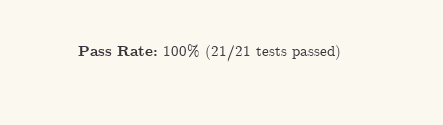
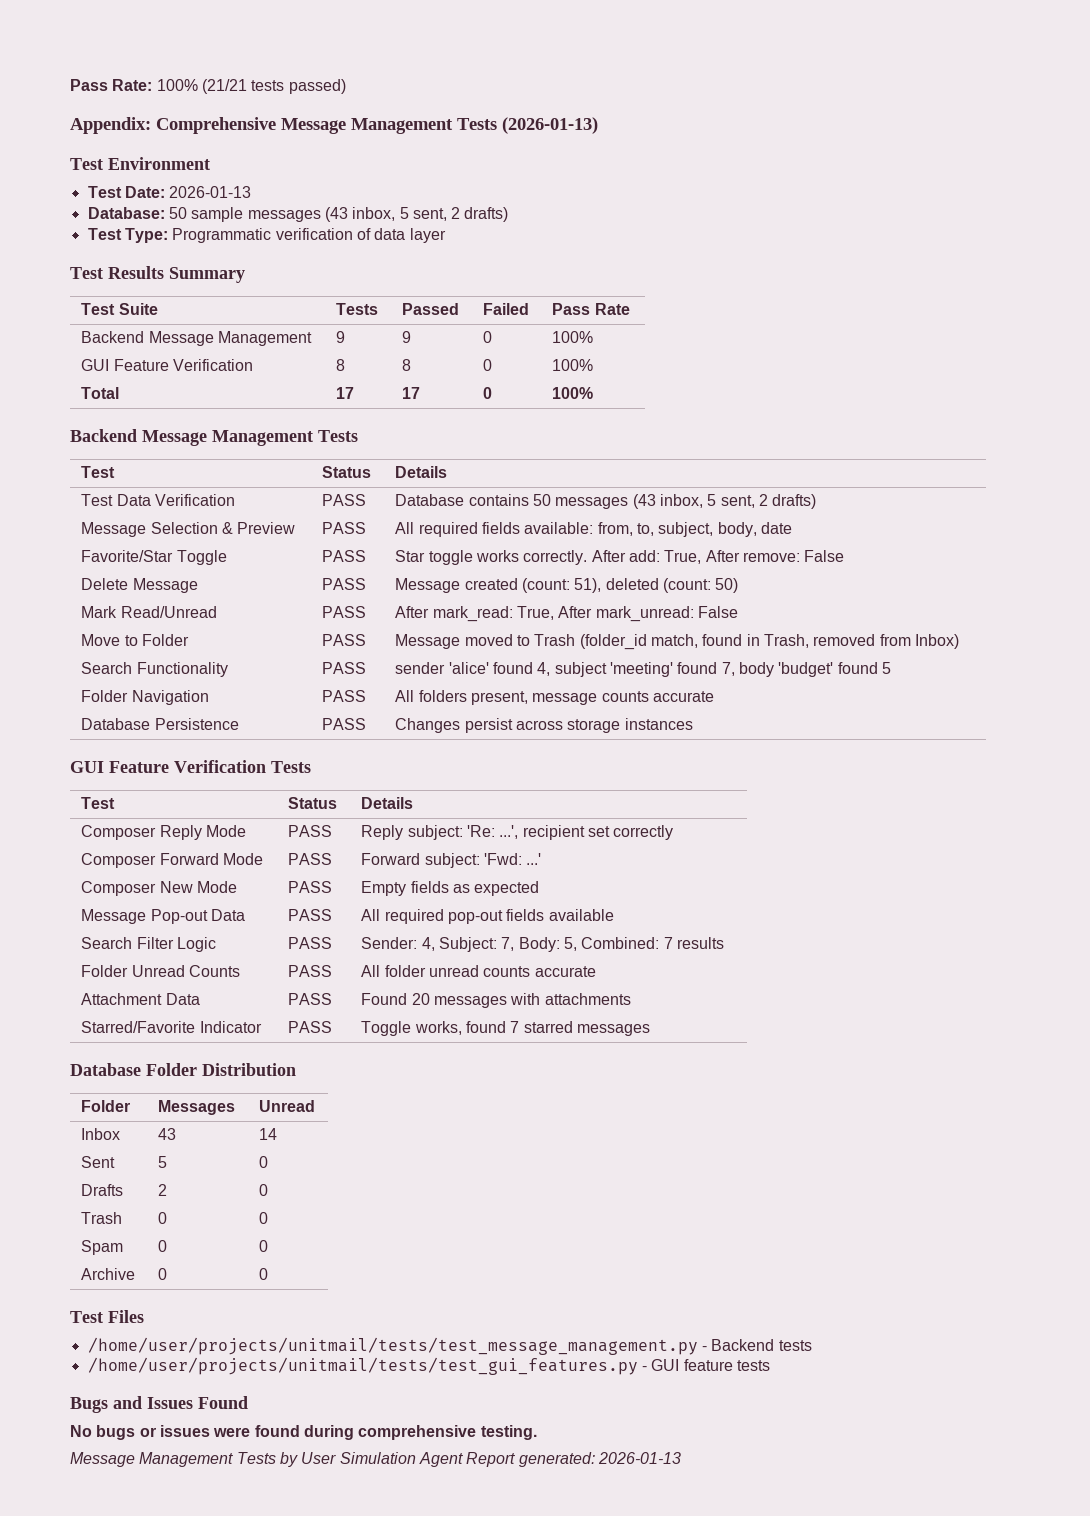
+ Appendix: Comprehensive Message Management Tests (2026-01-13)
+ Test Environment
+ Test Date: 2026-01-13
+ Database: 50 sample messages (43 inbox, 5 sent, 2 drafts)
+ Test Type: Programmatic verification of data layer
+ Test Results Summary
+ Test Suite | Tests | Passed | Failed | Pass Rate
+ Backend Message Management | 9 | 9 | 0 | 100%
+ GUI Feature Verification | 8 | 8 | 0 | 100%
+ Total | 17 | 17 | 0 | 100%
+ Backend Message Management Tests
+ Test | Status | Details
+ Test Data Verification | PASS | Database contains 50 messages (43 inbox, 5 sent, 2 drafts)
+ Message Selection & Preview | PASS | All required fields available: from, to, subject, body, date
+ Favorite/Star Toggle | PASS | Star toggle works correctly. After add: True, After remove: False
+ Delete Message | PASS | Message created (count: 51), deleted (count: 50)
+ Mark Read/Unread | PASS | After mark_read: True, After mark_unread: False
+ Move to Folder | PASS | Message moved to Trash (folder_id match, found in Trash, removed from Inbox)
+ Search Functionality | PASS | sender 'alice' found 4, subject 'meeting' found 7, body 'budget' found 5
+ Folder Navigation | PASS | All folders present, message counts accurate
+ Database Persistence | PASS | Changes persist across storage instances
+ GUI Feature Verification Tests
+ Test | Status | Details
+ Composer Reply Mode | PASS | Reply subject: 'Re: ...', recipient set correctly
+ Composer Forward Mode | PASS | Forward subject: 'Fwd: ...'
+ Composer New Mode | PASS | Empty fields as expected
+ Message Pop-out Data | PASS | All required pop-out fields available
+ Search Filter Logic | PASS | Sender: 4, Subject: 7, Body: 5, Combined: 7 results
+ Folder Unread Counts | PASS | All folder unread counts accurate
+ Attachment Data | PASS | Found 20 messages with attachments
+ Starred/Favorite Indicator | PASS | Toggle works, found 7 starred messages
+ Database Folder Distribution
+ Folder | Messages | Unread
+ Inbox | 43 | 14
+ Sent | 5 | 0
+ Drafts | 2 | 0
+ Trash | 0 | 0
+ Spam | 0 | 0
+ Archive | 0 | 0
+ Test Files
+ /home/user/projects/unitmail/tests/test_message_management.py - Backend tests
+ /home/user/projects/unitmail/tests/test_gui_features.py - GUI feature tests
+ Bugs and Issues Found
+ No bugs or issues were found during comprehensive testing.
+ Message Management Tests by User Simulation Agent Report generated: 2026-01-13

